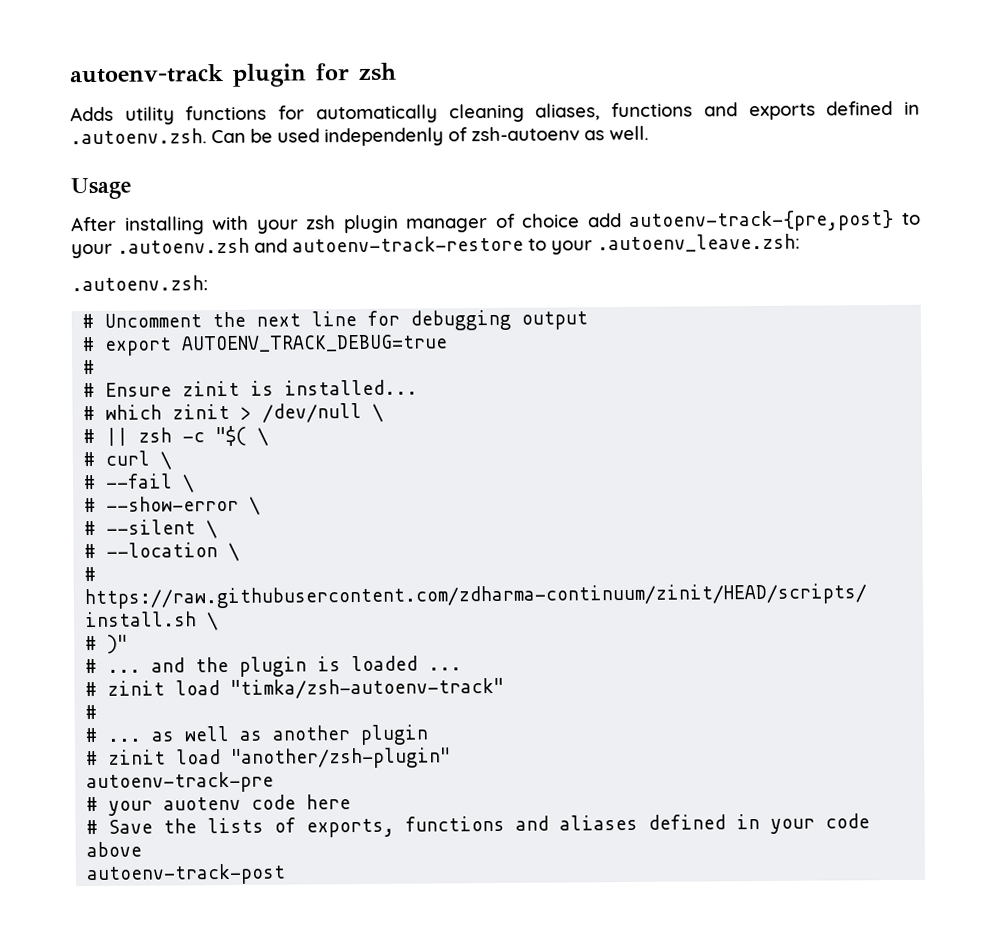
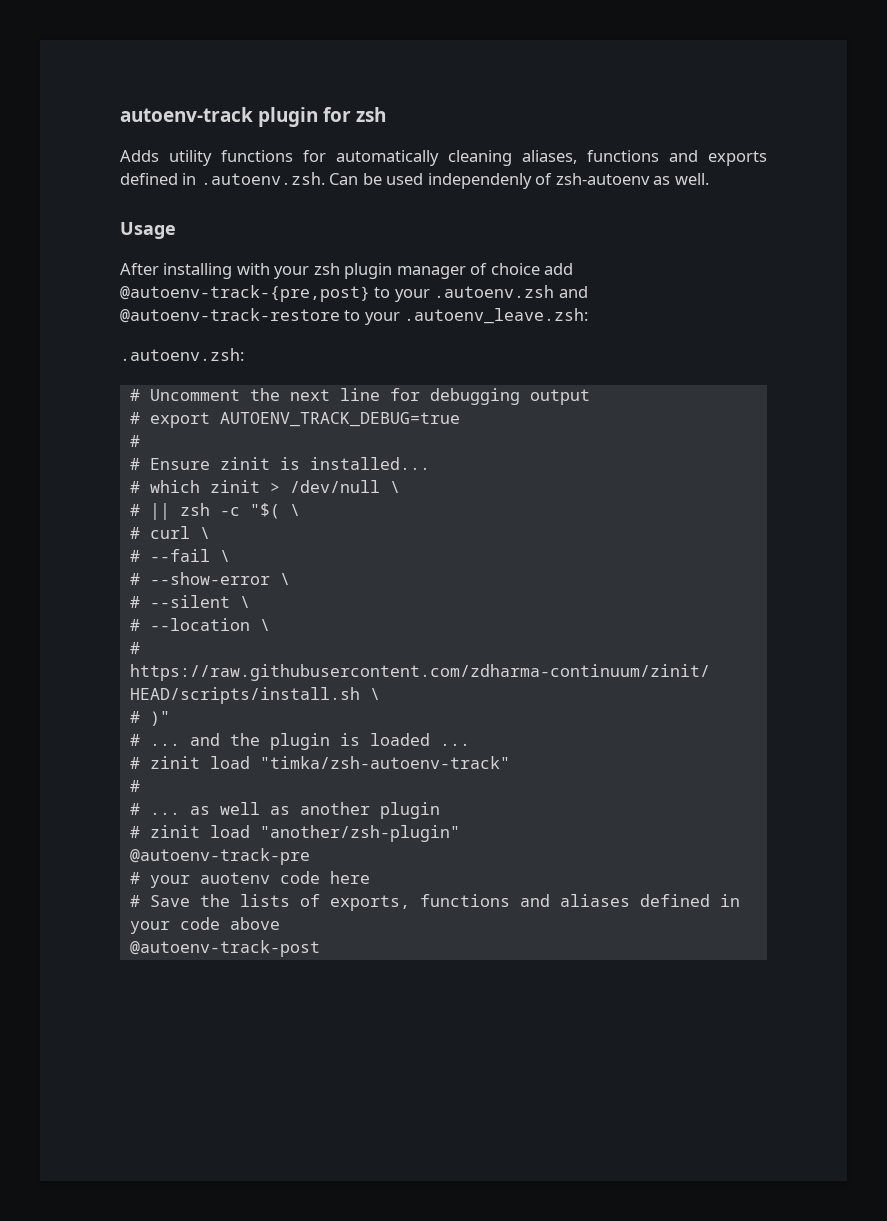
- After installing with your zsh plugin manager of choice add autoenv-track-{pre,post} to your .autoenv.zsh and autoenv-track-restore to your .autoenv_leave.zsh:
+ After installing with your zsh plugin manager of choice add @autoenv-track-{pre,post} to your .autoenv.zsh and @autoenv-track-restore to your .autoenv_leave.zsh:
- autoenv-track-pre
+ @autoenv-track-pre
- autoenv-track-post
+ @autoenv-track-post

